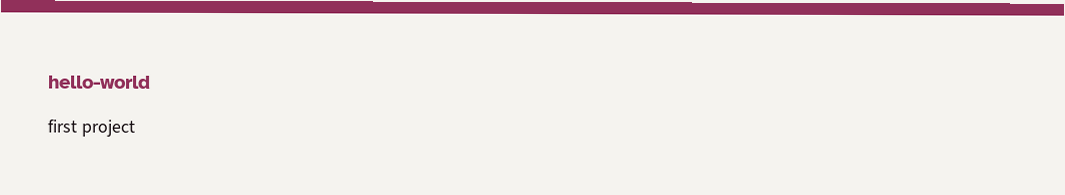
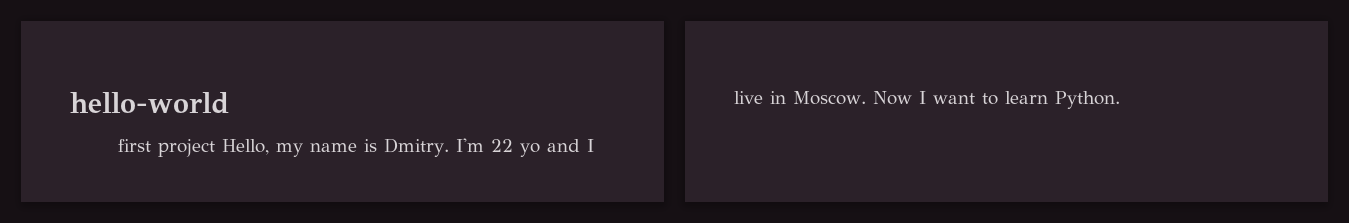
- first project
+ first project Hello, my name is Dmitry. I'm 22 yo and I live in Moscow. Now I want to learn Python.

